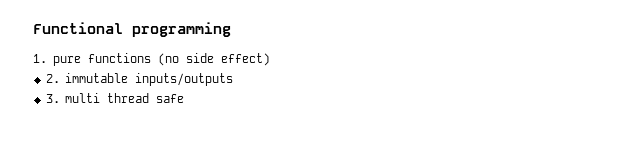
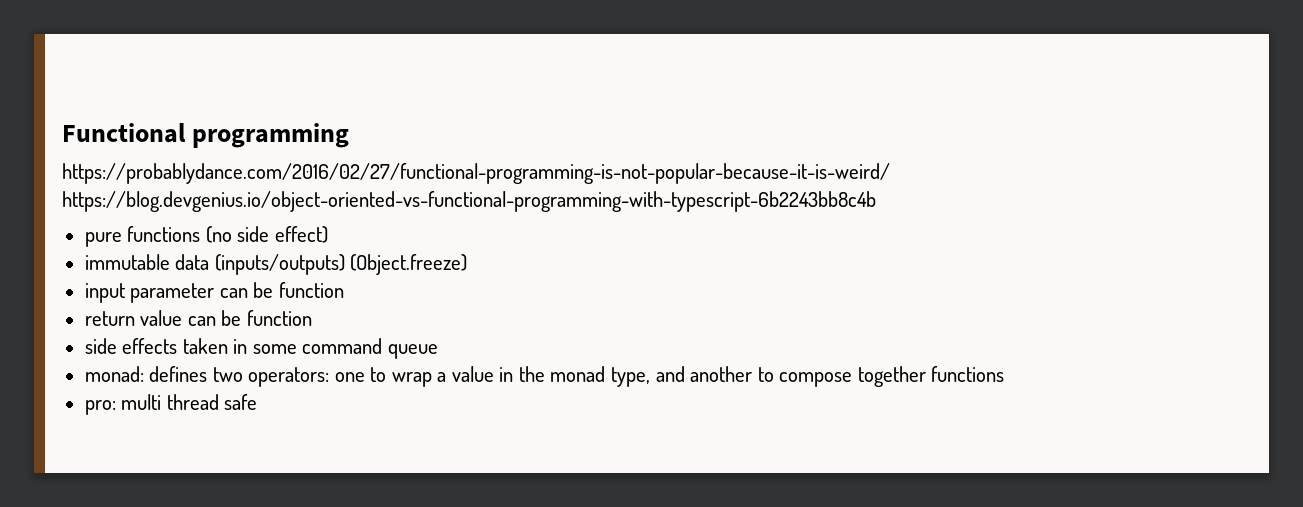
- 1. pure functions (no side effect)
+ https://probablydance.com/2016/02/27/functional-programming-is-not-popular-because-it-is-weird/ https://blog.devgenius.io/object-oriented-vs-functional-programming-with-typescript-6b2243bb8c4b
+ pure functions (no side effect)
- 2. immutable inputs/outputs
- 3. multi thread safe
+ immutable data (inputs/outputs) (Object.freeze)
+ input parameter can be function
+ return value can be function
+ side effects taken in some command queue
+ monad: defines two operators: one to wrap a value in the monad type, and another to compose together functions
+ pro: multi thread safe

